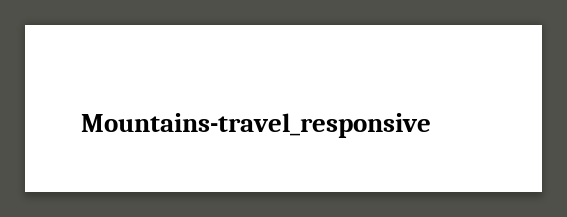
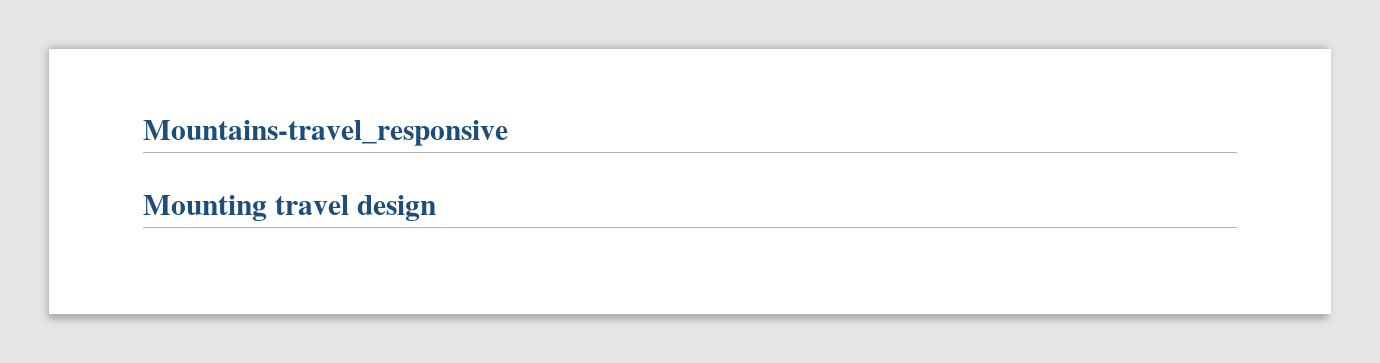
+ Mounting travel design

